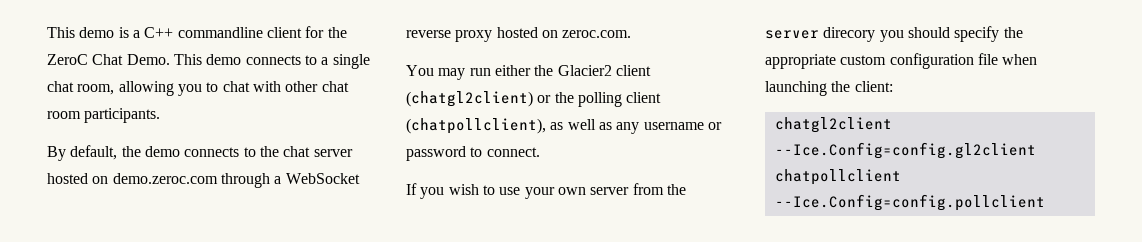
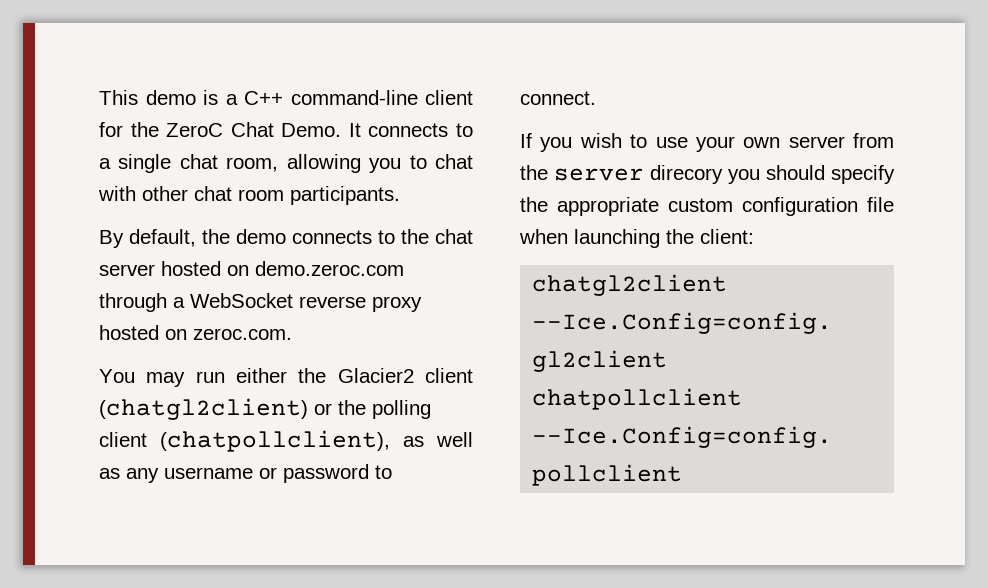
- This demo is a C++ commandline client for the ZeroC Chat Demo.
+ This demo is a C++ command-line client for the ZeroC Chat Demo.
- This demo connects to a single chat room, allowing you to chat with other chat room participants.
+ It connects to a single chat room, allowing you to chat with other chat room participants.

